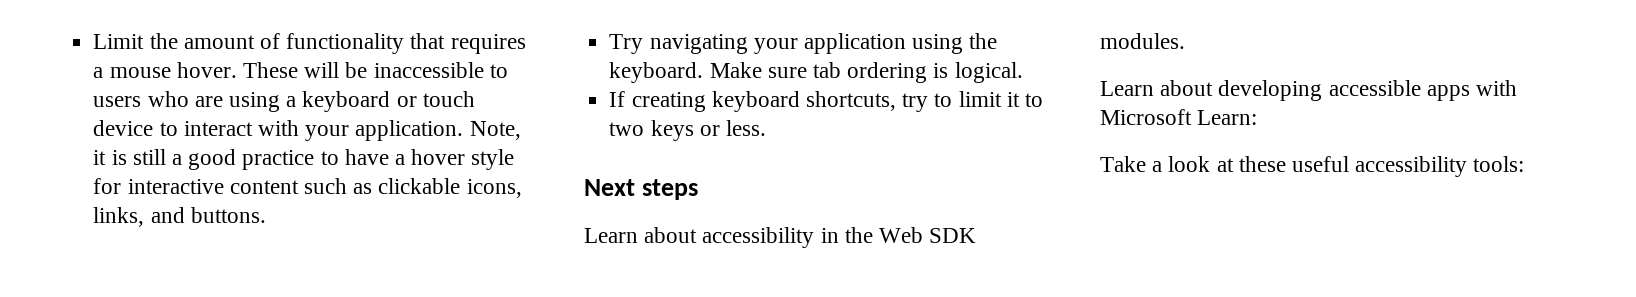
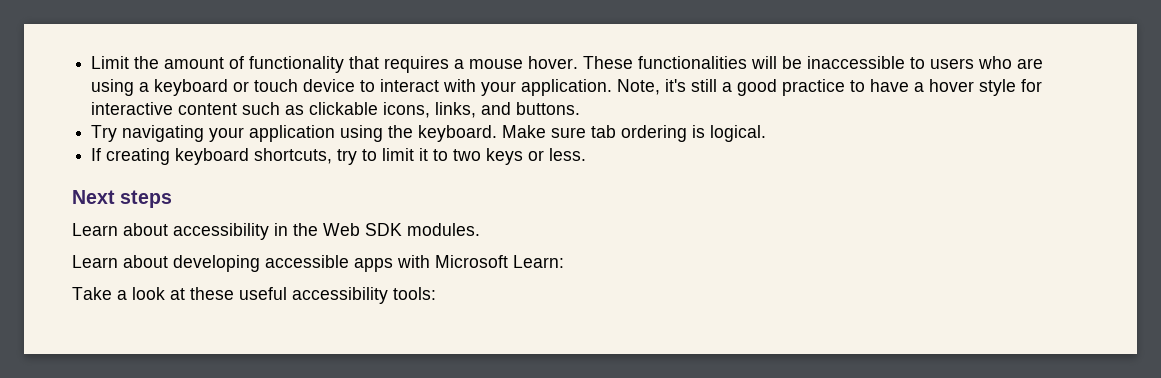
- These will be inaccessible to users who are using a keyboard or touch device to interact with your application.
+ These functionalities will be inaccessible to users who are using a keyboard or touch device to interact with your application.
- Note, it is still a good practice to have a hover style for interactive content such as clickable icons, links, and buttons.
+ Note, it's still a good practice to have a hover style for interactive content such as clickable icons, links, and buttons.

